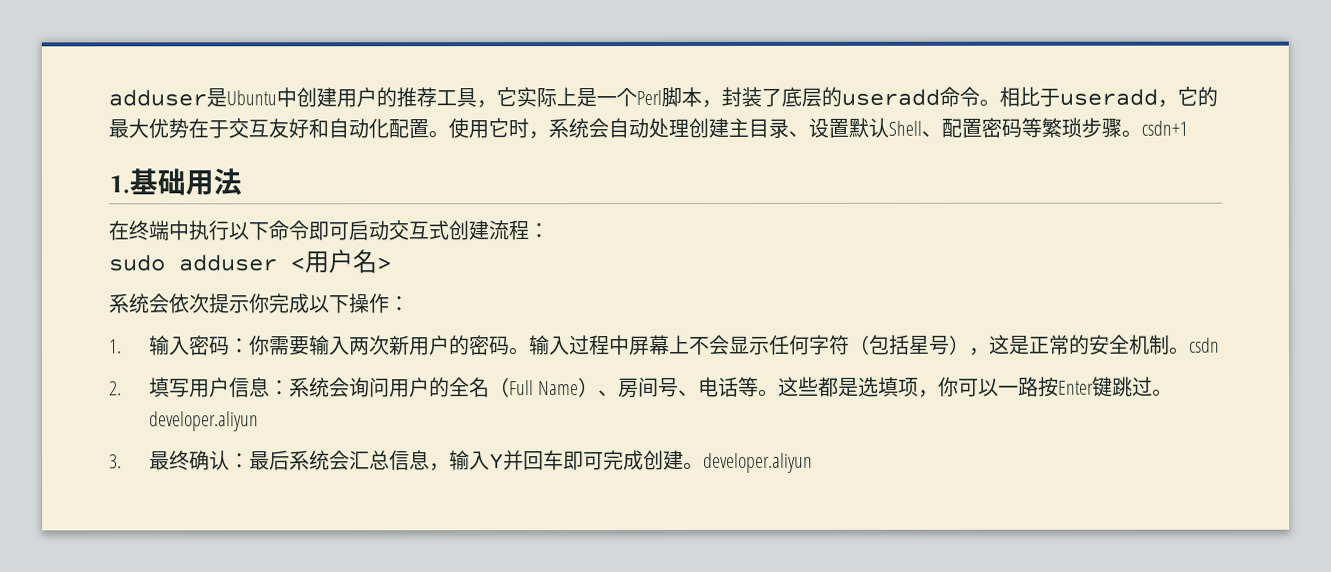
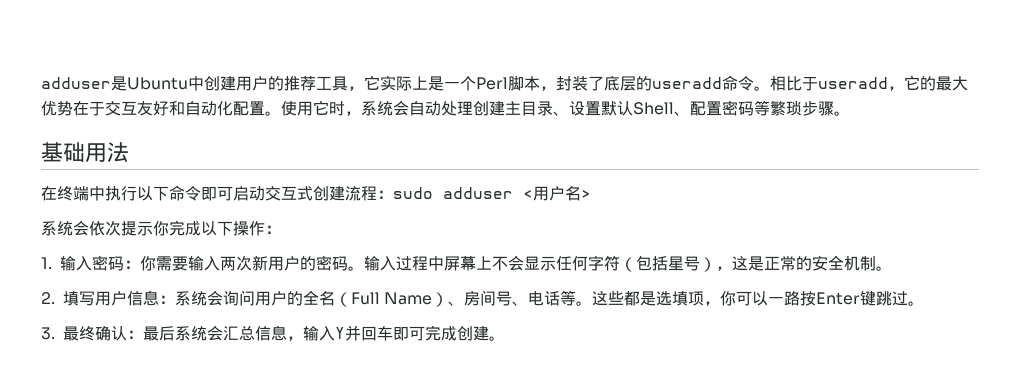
- 使用它时，系统会自动处理创建主目录、设置默认Shell、配置密码等繁琐步骤。csdn+1
- 1.基础用法
+ 使用它时，系统会自动处理创建主目录、设置默认Shell、配置密码等繁琐步骤。
+ 基础用法
- 在终端中执行以下命令即可启动交互式创建流程：
- sudo adduser <用户名>
+ 在终端中执行以下命令即可启动交互式创建流程：sudo adduser <用户名>
- 输入过程中屏幕上不会显示任何字符（包括星号），这是正常的安全机制。csdn
+ 输入过程中屏幕上不会显示任何字符（包括星号），这是正常的安全机制。
- 这些都是选填项，你可以一路按Enter键跳过。developer.aliyun
+ 这些都是选填项，你可以一路按Enter键跳过。
- 3.最终确认：最后系统会汇总信息，输入Y并回车即可完成创建。developer.aliyun
+ 3.最终确认：最后系统会汇总信息，输入Y并回车即可完成创建。

